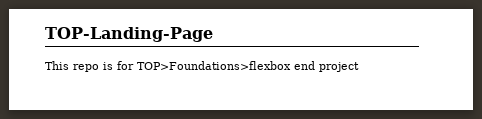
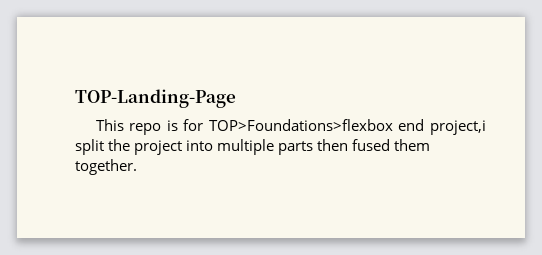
- This repo is for TOP>Foundations>flexbox end project
+ This repo is for TOP>Foundations>flexbox end project,i split the project into multiple parts then fused them together.

